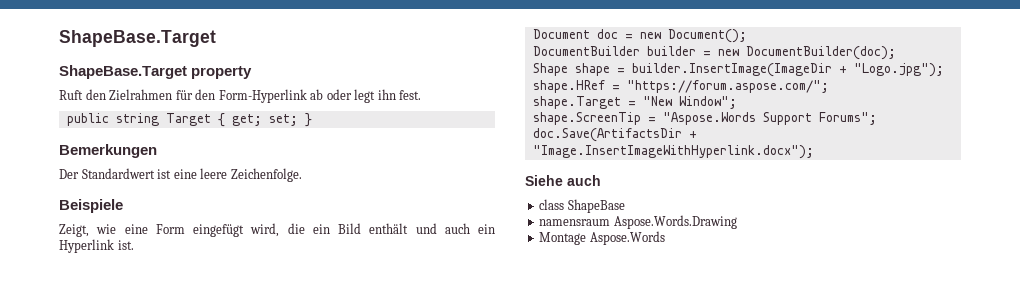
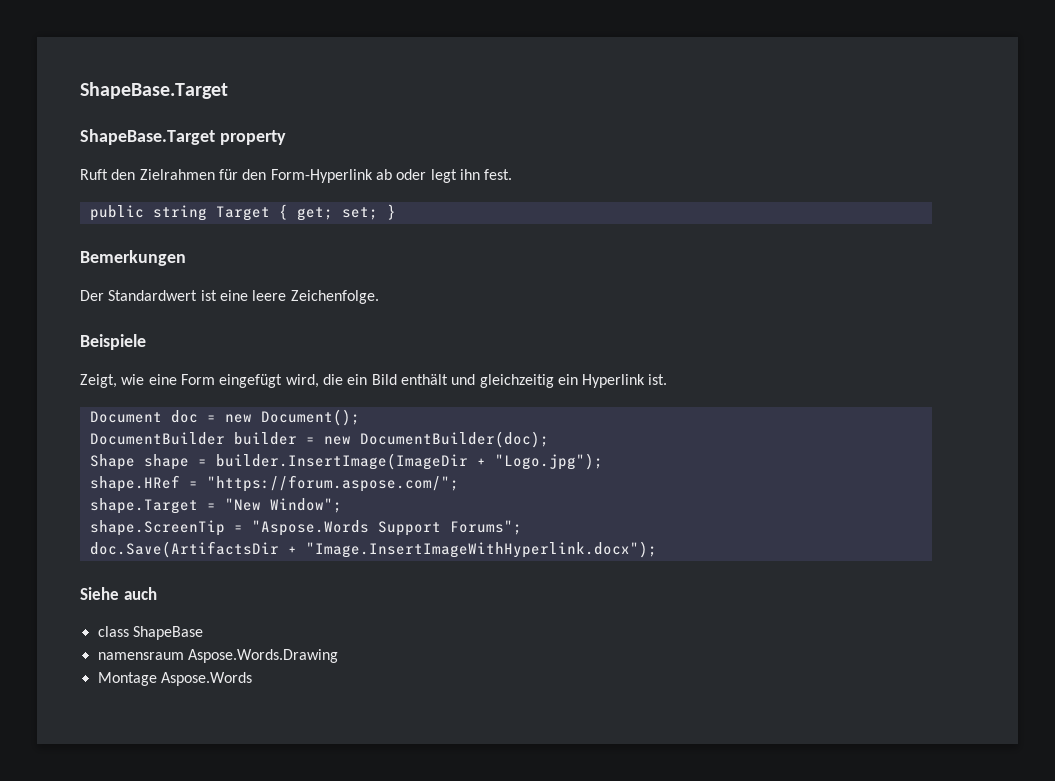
- Zeigt, wie eine Form eingefügt wird, die ein Bild enthält und auch ein Hyperlink ist.
+ Zeigt, wie eine Form eingefügt wird, die ein Bild enthält und gleichzeitig ein Hyperlink ist.

